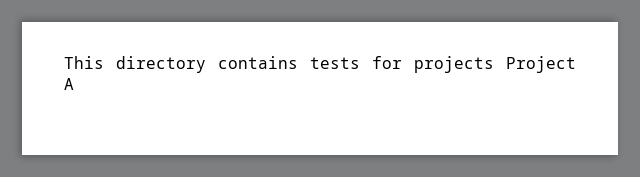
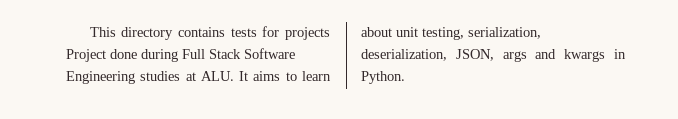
- This directory contains tests for projects Project A
+ This directory contains tests for projects Project done during Full Stack Software Engineering studies at ALU. It aims to learn about unit testing, serialization, deserialization, JSON, args and kwargs in Python.

